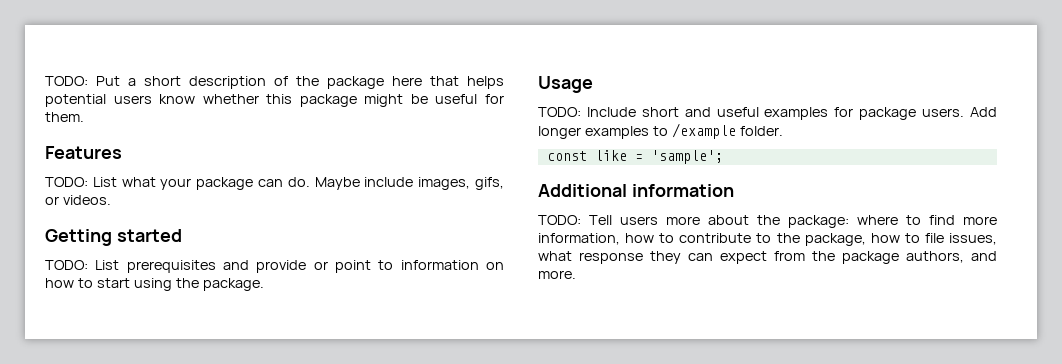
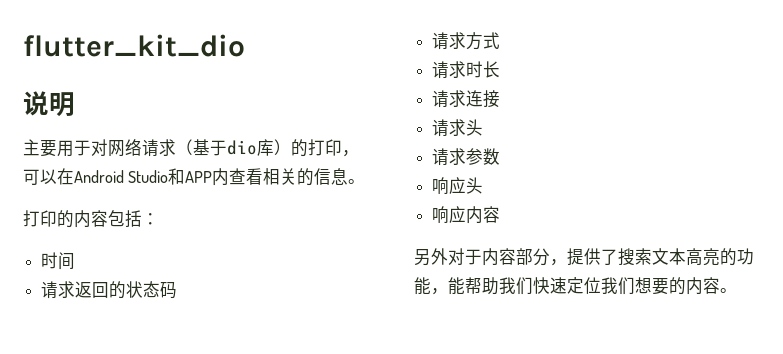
- TODO: Put a short description of the package here that helps potential users know whether this package might be useful for them.
- Features
- TODO: List what your package can do. Maybe include images, gifs, or videos.
- Getting started
- TODO: List prerequisites and provide or point to information on how to start using the package.
- Usage
- TODO: Include short and useful examples for package users. Add longer examples to /example folder.
- const like = 'sample';
- Additional information
- TODO: Tell users more about the package: where to find more information, how to contribute to the package, how to file issues, what response they can expect from the package authors, and more.
+ flutter_kit_dio
+ 说明
+ 主要用于对网络请求（基于dio库）的打印，可以在Android Studio和APP内查看相关的信息。
+ 打印的内容包括：
+ 时间
+ 请求返回的状态码
+ 请求方式
+ 请求时长
+ 请求连接
+ 请求头
+ 请求参数
+ 响应头
+ 响应内容
+ 另外对于内容部分，提供了搜索文本高亮的功能，能帮助我们快速定位我们想要的内容。

